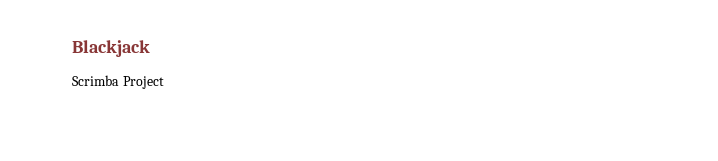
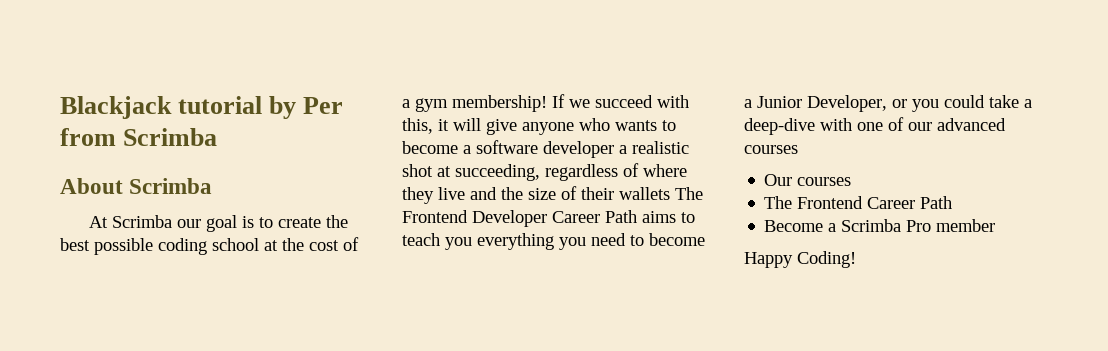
- Blackjack
- Scrimba Project
+ Blackjack tutorial by Per from Scrimba
+ About Scrimba
+ At Scrimba our goal is to create the best possible coding school at the cost of a gym membership! If we succeed with this, it will give anyone who wants to become a software developer a realistic shot at succeeding, regardless of where they live and the size of their wallets The Frontend Developer Career Path aims to teach you everything you need to become a Junior Developer, or you could take a deep-dive with one of our advanced courses
+ Our courses
+ The Frontend Career Path
+ Become a Scrimba Pro member
+ Happy Coding!

